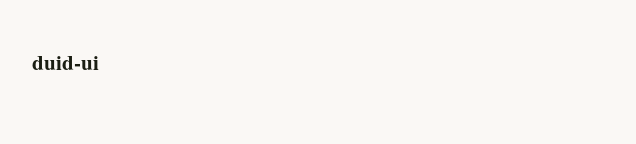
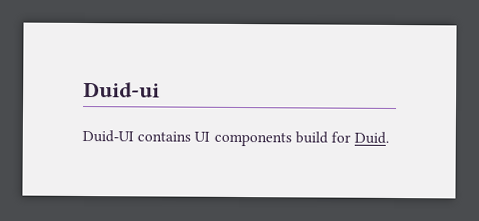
- duid-ui
+ Duid-ui
+ Duid-UI contains UI components build for Duid.

